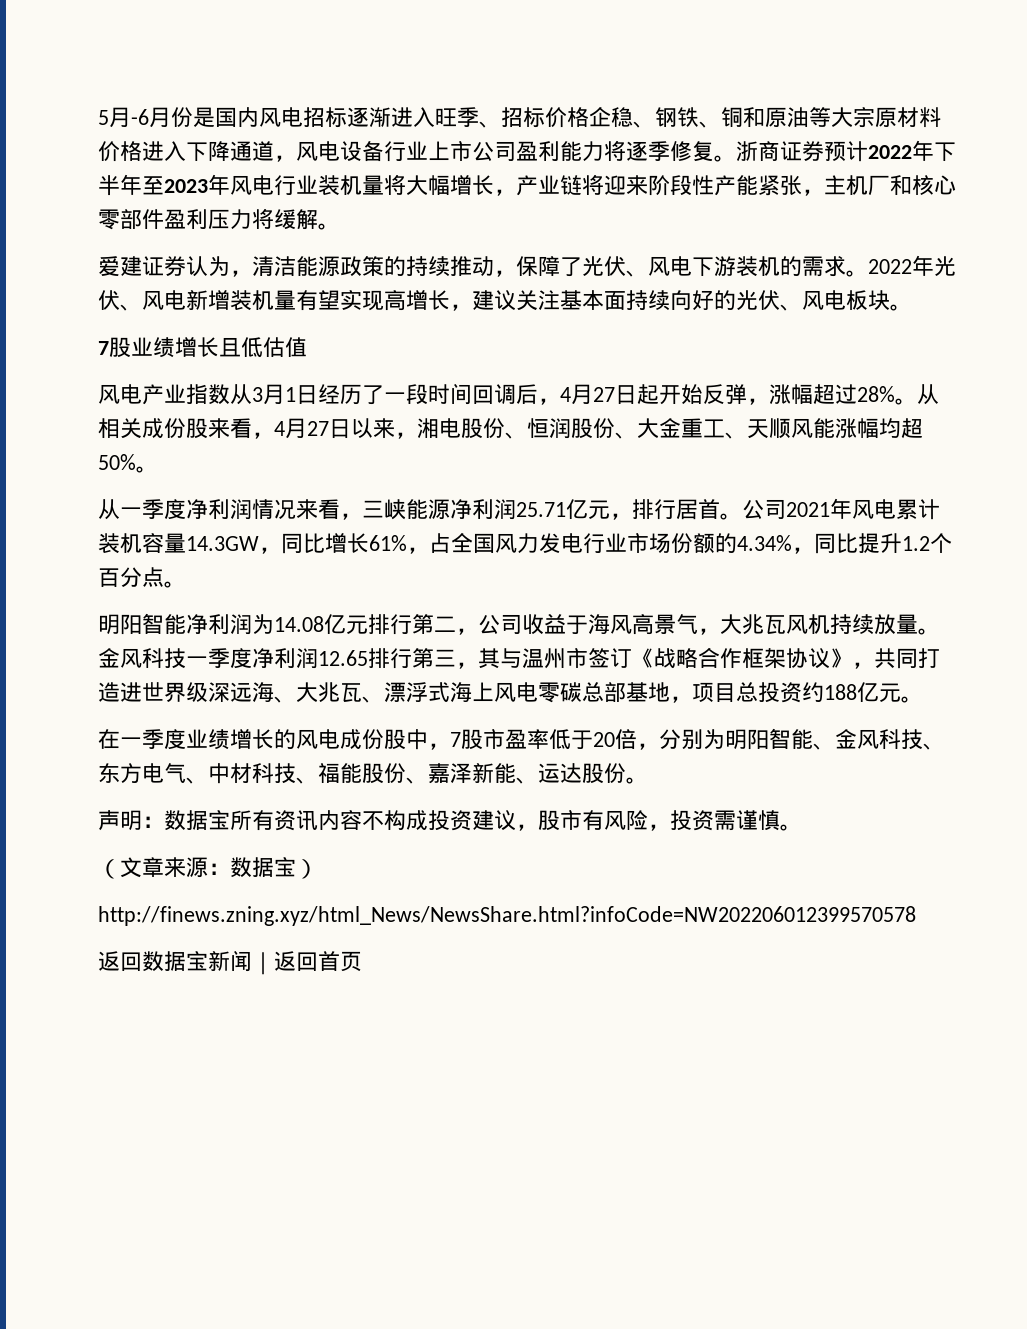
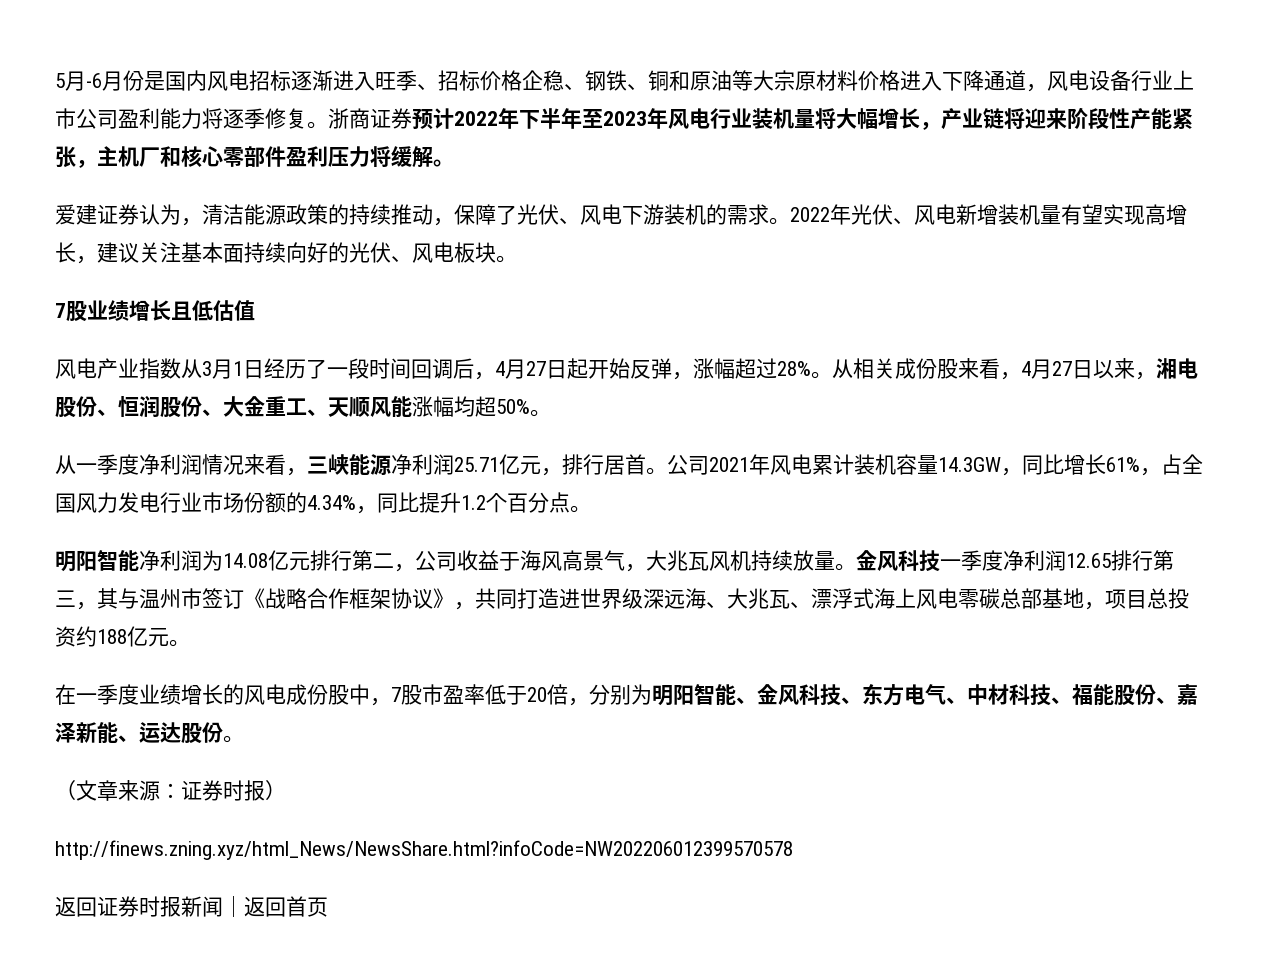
- 声明：数据宝所有资讯内容不构成投资建议，股市有风险，投资需谨慎。
- （文章来源：数据宝）
+ （文章来源：证券时报）
- 返回数据宝新闻｜返回首页
+ 返回证券时报新闻｜返回首页

